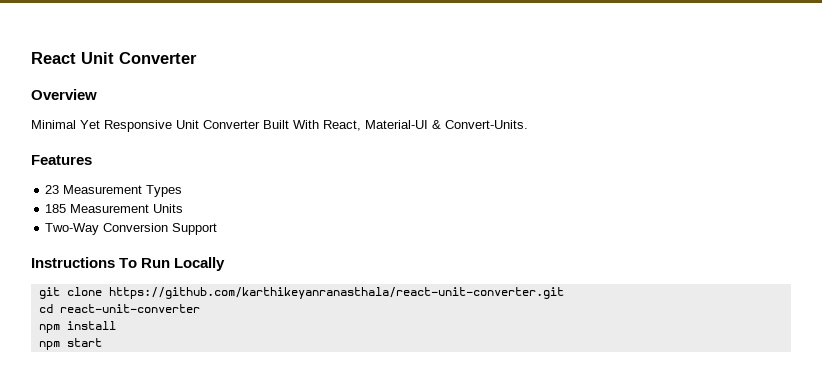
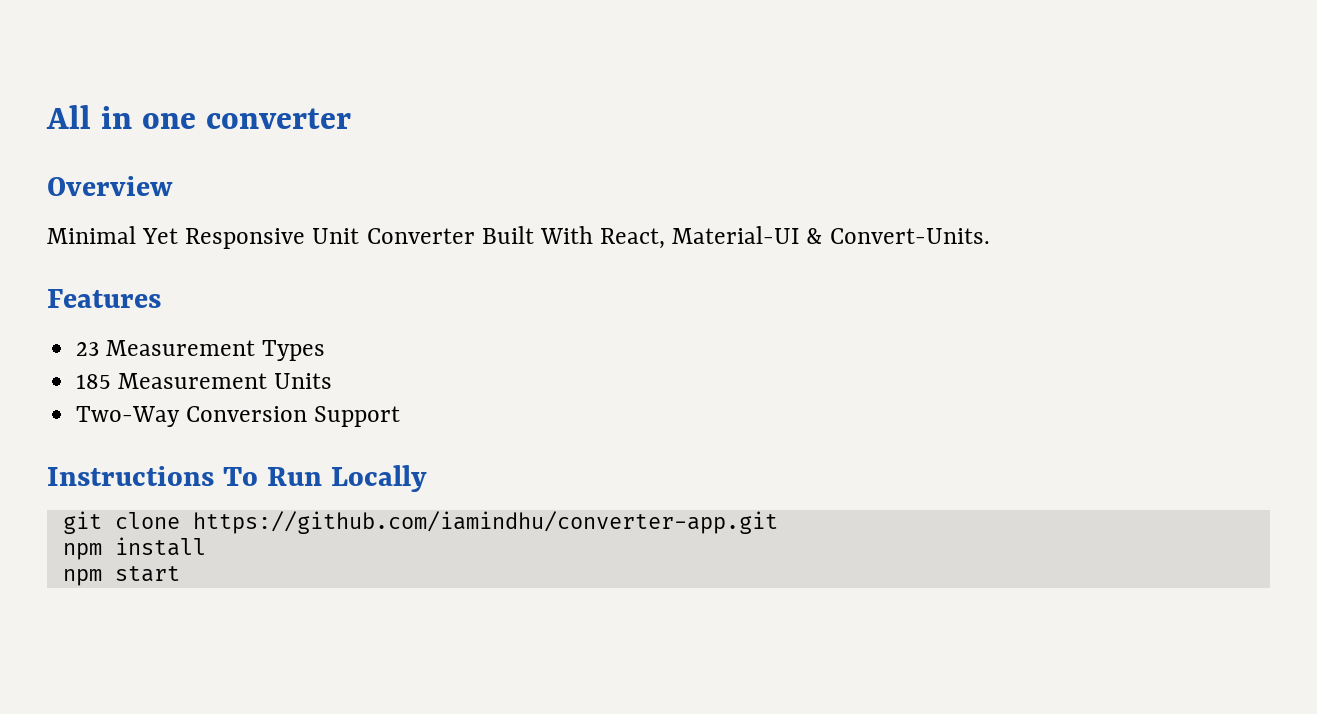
- React Unit Converter
+ All in one converter
- git clone https://github.com/karthikeyanranasthala/react-unit-converter.git
- cd react-unit-converter
+ git clone https://github.com/iamindhu/converter-app.git

